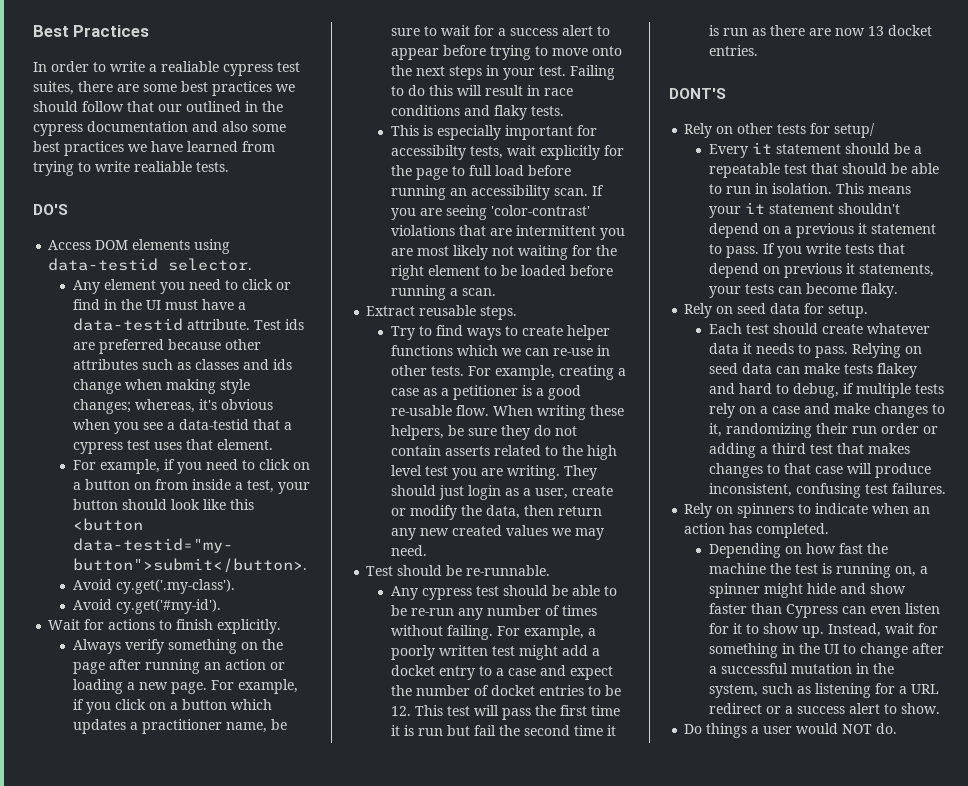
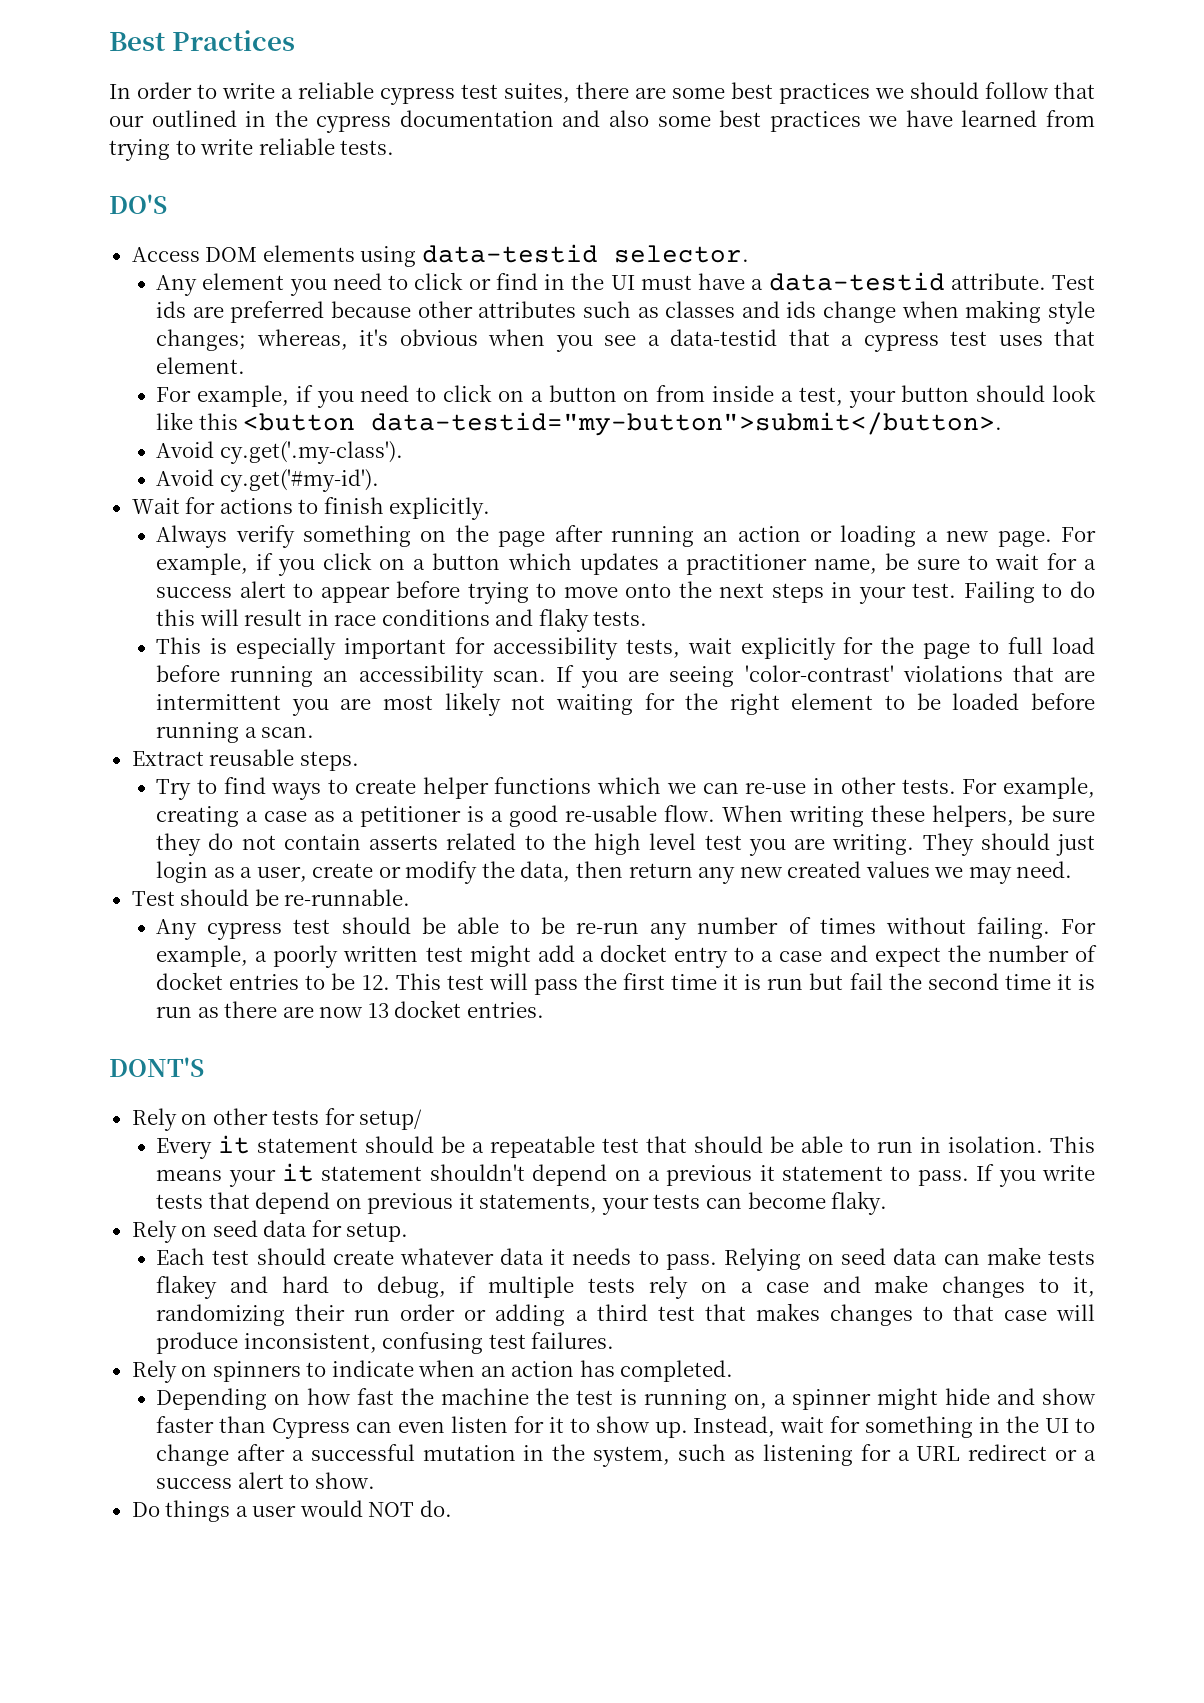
- In order to write a realiable cypress test suites, there are some best practices we should follow that our outlined in the cypress documentation and also some best practices we have learned from trying to write realiable tests.
+ In order to write a reliable cypress test suites, there are some best practices we should follow that our outlined in the cypress documentation and also some best practices we have learned from trying to write reliable tests.
- This is especially important for accessibilty tests, wait explicitly for the page to full load before running an accessibility scan.
+ This is especially important for accessibility tests, wait explicitly for the page to full load before running an accessibility scan.

